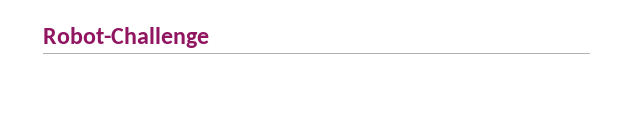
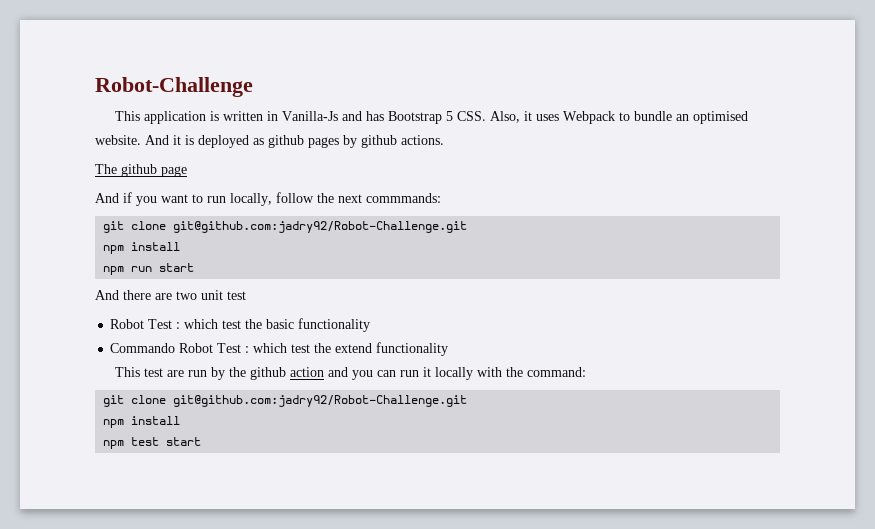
+ This application is written in Vanilla-Js and has Bootstrap 5 CSS. Also, it uses Webpack to bundle an optimised website. And it is deployed as github pages by github actions.
+ The github page
+ And if you want to run locally, follow the next commmands:
+ git clone git@github.com:jadry92/Robot-Challenge.git
+ npm install
+ npm run start
+ And there are two unit test
+ Robot Test : which test the basic functionality
+ Commando Robot Test : which test the extend functionality
+ This test are run by the github action and you can run it locally with the command:
+ git clone git@github.com:jadry92/Robot-Challenge.git
+ npm install
+ npm test start

